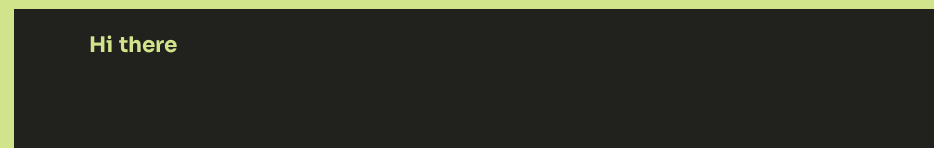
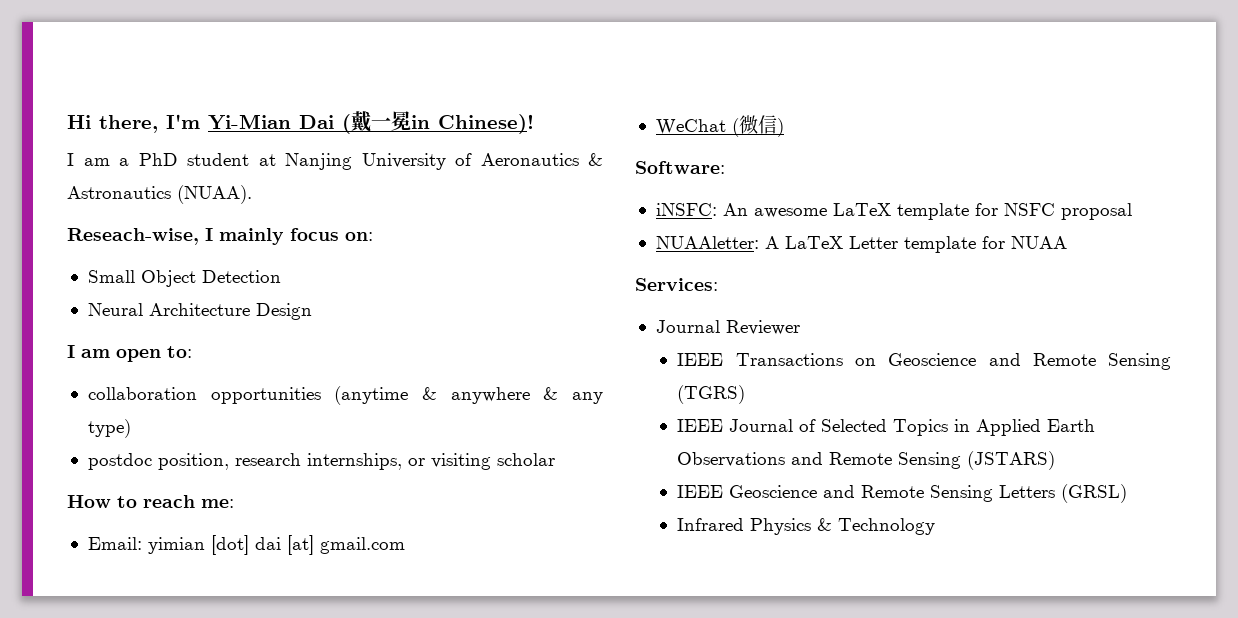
- Hi there
+ Hi there, I'm Yi-Mian Dai (戴一冕in Chinese)!
+ I am a PhD student at Nanjing University of Aeronautics & Astronautics (NUAA).
+ Reseach-wise, I mainly focus on:
+ Small Object Detection
+ Neural Architecture Design
+ I am open to:
+ collaboration opportunities (anytime & anywhere & any type)
+ postdoc position, research internships, or visiting scholar
+ How to reach me:
+ Email: yimian [dot] dai [at] gmail.com
+ WeChat (微信)
+ Software:
+ iNSFC: An awesome LaTeX template for NSFC proposal
+ NUAAletter: A LaTeX Letter template for NUAA
+ Services:
+ Journal Reviewer
+ IEEE Transactions on Geoscience and Remote Sensing (TGRS)
+ IEEE Journal of Selected Topics in Applied Earth Observations and Remote Sensing (JSTARS)
+ IEEE Geoscience and Remote Sensing Letters (GRSL)
+ Infrared Physics & Technology

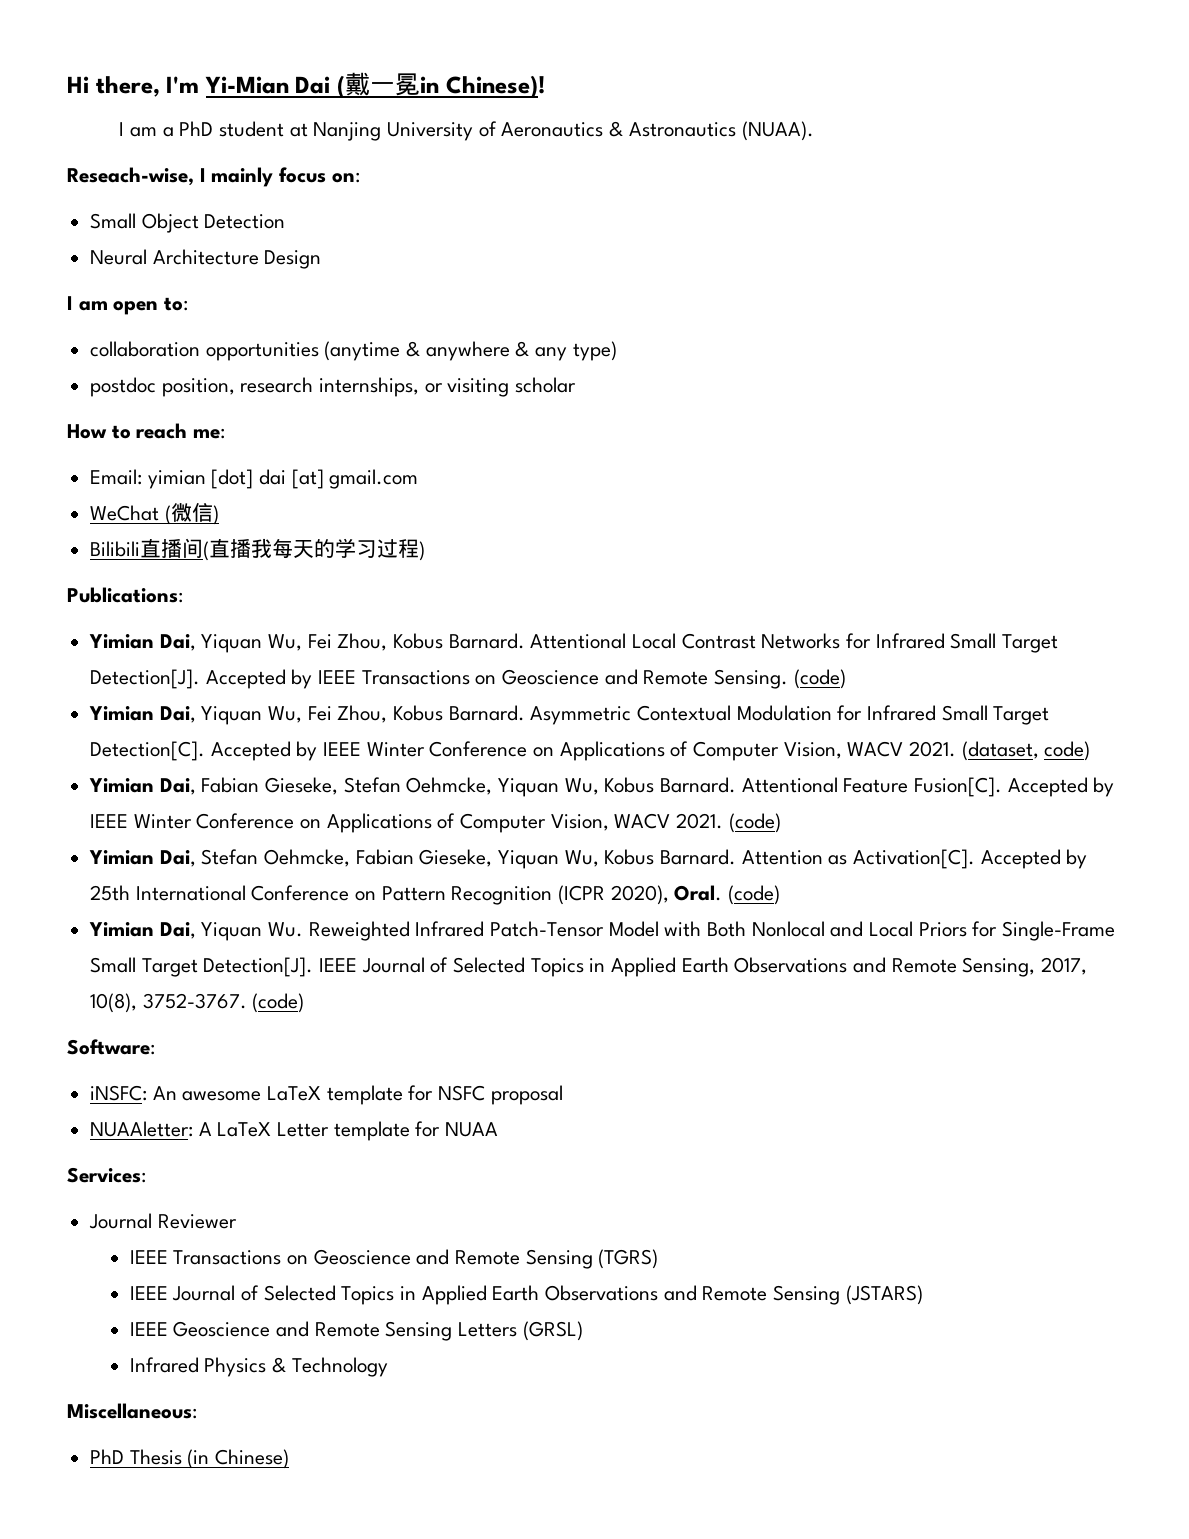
+ Bilibili直播间(直播我每天的学习过程)
+ Publications:
+ Yimian Dai, Yiquan Wu, Fei Zhou, Kobus Barnard. Attentional Local Contrast Networks for Infrared Small Target Detection[J]. Accepted by IEEE Transactions on Geoscience and Remote Sensing. (code)
+ Yimian Dai, Yiquan Wu, Fei Zhou, Kobus Barnard. Asymmetric Contextual Modulation for Infrared Small Target Detection[C]. Accepted by IEEE Winter Conference on Applications of Computer Vision, WACV 2021. (dataset, code)
+ Yimian Dai, Fabian Gieseke, Stefan Oehmcke, Yiquan Wu, Kobus Barnard. Attentional Feature Fusion[C]. Accepted by IEEE Winter Conference on Applications of Computer Vision, WACV 2021. (code)
+ Yimian Dai, Stefan Oehmcke, Fabian Gieseke, Yiquan Wu, Kobus Barnard. Attention as Activation[C]. Accepted by 25th International Conference on Pattern Recognition (ICPR 2020), Oral. (code)
+ Yimian Dai, Yiquan Wu. Reweighted Infrared Patch-Tensor Model with Both Nonlocal and Local Priors for Single-Frame Small Target Detection[J]. IEEE Journal of Selected Topics in Applied Earth Observations and Remote Sensing, 2017, 10(8), 3752-3767. (code)
+ Miscellaneous:
+ PhD Thesis (in Chinese)

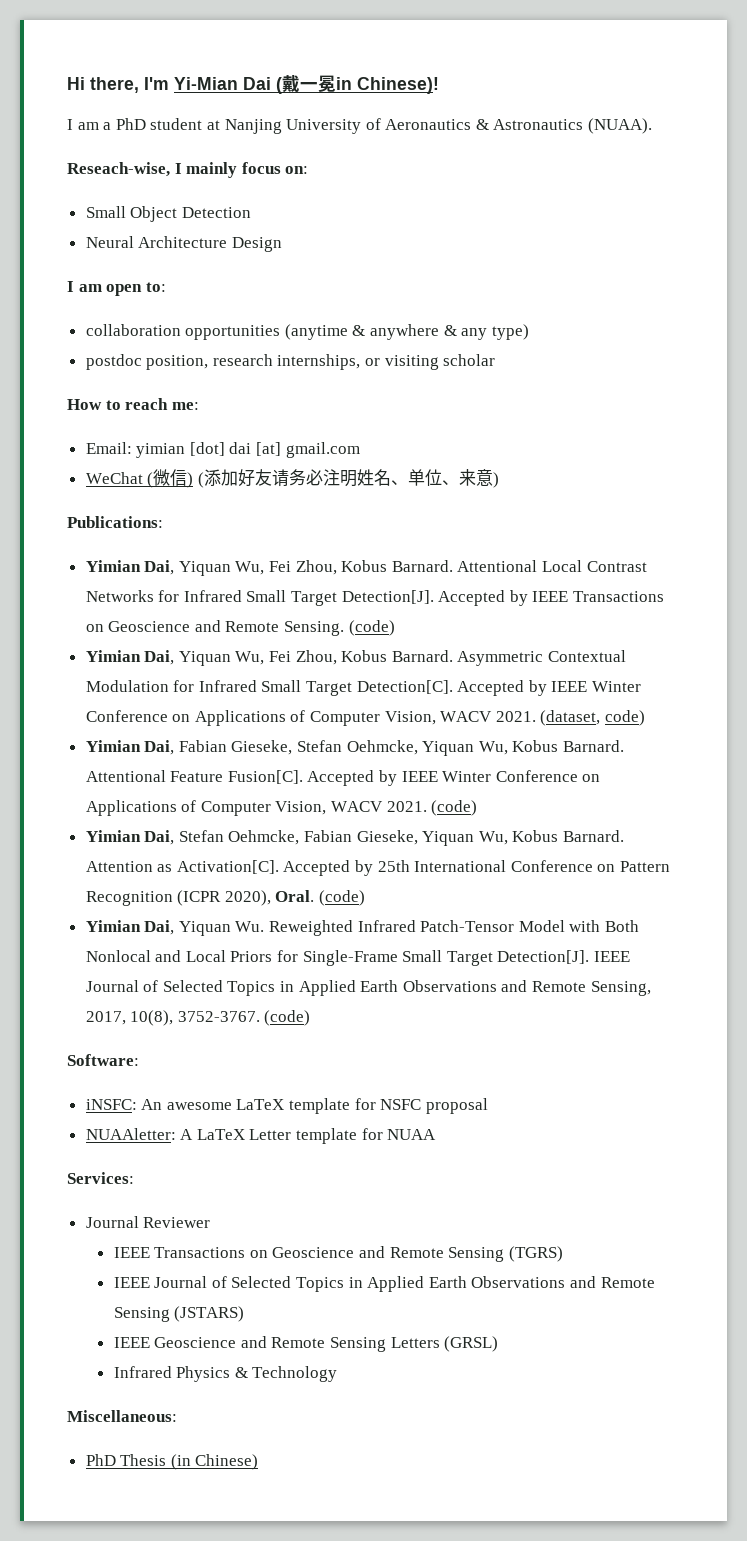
- WeChat (微信)
- Bilibili直播间(直播我每天的学习过程)
+ WeChat (微信) (添加好友请务必注明姓名、单位、来意)

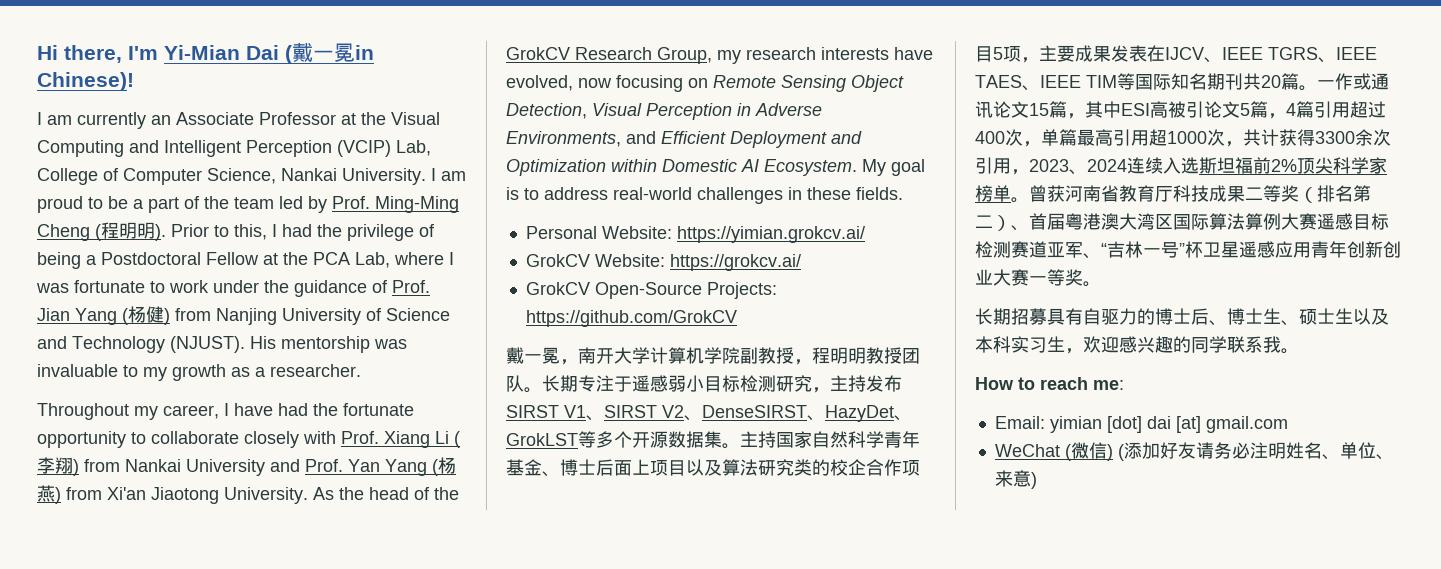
- I am a PhD student at Nanjing University of Aeronautics & Astronautics (NUAA).
- Reseach-wise, I mainly focus on:
- Small Object Detection
- Neural Architecture Design
- I am open to:
- collaboration opportunities (anytime & anywhere & any type)
- postdoc position, research internships, or visiting scholar
+ I am currently an Associate Professor at the Visual Computing and Intelligent Perception (VCIP) Lab, College of Computer Science, Nankai University. I am proud to be a part of the team led by Prof. Ming-Ming Cheng (程明明). Prior to this, I had the privilege of being a Postdoctoral Fellow at the PCA Lab, where I was fortunate to work under the guidance of Prof. Jian Yang (杨健) from Nanjing University of Science and Technology (NJUST). His mentorship was invaluable to my growth as a researcher.
+ Throughout my career, I have had the fortunate opportunity to collaborate closely with Prof. Xiang Li (李翔) from Nankai University and Prof. Yan Yang (杨燕) from Xi'an Jiaotong University. As the head of the GrokCV Research Group, my research interests have evolved, now focusing on Remote Sensing Object Detection, Visual Perception in Adverse Environments, and Efficient Deployment and Optimization within Domestic AI Ecosystem. My goal is to address real-world challenges in these fields.
+ Personal Website: https://yimian.grokcv.ai/
+ GrokCV Website: https://grokcv.ai/
+ GrokCV Open-Source Projects: https://github.com/GrokCV
+ 戴一冕，南开大学计算机学院副教授，程明明教授团队。长期专注于遥感弱小目标检测研究，主持发布SIRST V1、SIRST V2、DenseSIRST、HazyDet、GrokLST等多个开源数据集。主持国家自然科学青年基金、博士后面上项目以及算法研究类的校企合作项目5项，主要成果发表在IJCV、IEEE TGRS、IEEE TAES、IEEE TIM等国际知名期刊共20篇。一作或通讯论文15篇，其中ESI高被引论文5篇，4篇引用超过400次，单篇最高引用超1000次，共计获得3300余次引用，2023、2024连续入选斯坦福前2%顶尖科学家榜单。曾获河南省教育厅科技成果二等奖（排名第二）、首届粤港澳大湾区国际算法算例大赛遥感目标检测赛道亚军、“吉林一号”杯卫星遥感应用青年创新创业大赛一等奖。
+ 长期招募具有自驱力的博士后、博士生、硕士生以及本科实习生，欢迎感兴趣的同学联系我。
- Publications:
- Yimian Dai, Yiquan Wu, Fei Zhou, Kobus Barnard. Attentional Local Contrast Networks for Infrared Small Target Detection[J]. Accepted by IEEE Transactions on Geoscience and Remote Sensing. (code)
- Yimian Dai, Yiquan Wu, Fei Zhou, Kobus Barnard. Asymmetric Contextual Modulation for Infrared Small Target Detection[C]. Accepted by IEEE Winter Conference on Applications of Computer Vision, WACV 2021. (dataset, code)
- Yimian Dai, Fabian Gieseke, Stefan Oehmcke, Yiquan Wu, Kobus Barnard. Attentional Feature Fusion[C]. Accepted by IEEE Winter Conference on Applications of Computer Vision, WACV 2021. (code)
- Yimian Dai, Stefan Oehmcke, Fabian Gieseke, Yiquan Wu, Kobus Barnard. Attention as Activation[C]. Accepted by 25th International Conference on Pattern Recognition (ICPR 2020), Oral. (code)
- Yimian Dai, Yiquan Wu. Reweighted Infrared Patch-Tensor Model with Both Nonlocal and Local Priors for Single-Frame Small Target Detection[J]. IEEE Journal of Selected Topics in Applied Earth Observations and Remote Sensing, 2017, 10(8), 3752-3767. (code)
- Software:
- iNSFC: An awesome LaTeX template for NSFC proposal
- NUAAletter: A LaTeX Letter template for NUAA
- Services:
- Journal Reviewer
- IEEE Transactions on Geoscience and Remote Sensing (TGRS)
- IEEE Journal of Selected Topics in Applied Earth Observations and Remote Sensing (JSTARS)
- IEEE Geoscience and Remote Sensing Letters (GRSL)
- Infrared Physics & Technology
- Miscellaneous:
- PhD Thesis (in Chinese)

